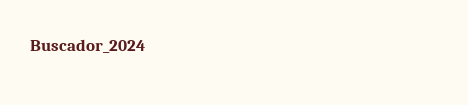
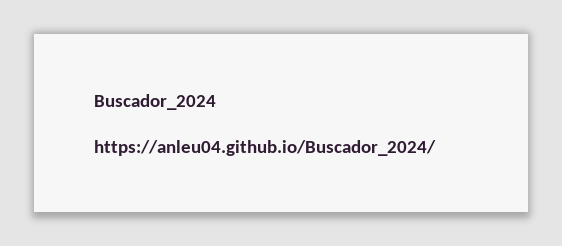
+ https://anleu04.github.io/Buscador_2024/

